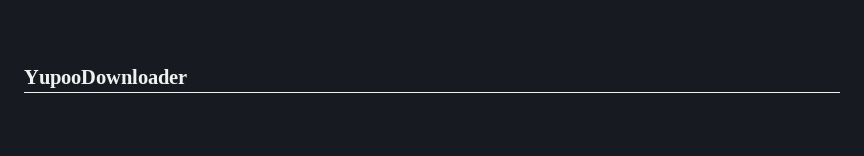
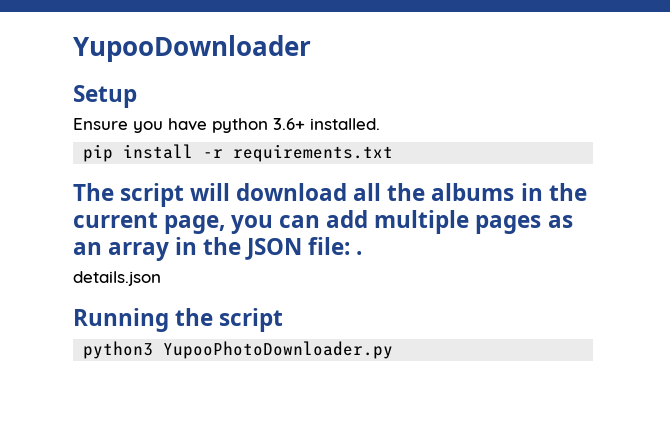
+ Setup
+ Ensure you have python 3.6+ installed.
+ pip install -r requirements.txt
+ The script will download all the albums in the current page, you can add multiple pages as an array in the JSON file: .
+ details.json
+ Running the script
+ python3 YupooPhotoDownloader.py

